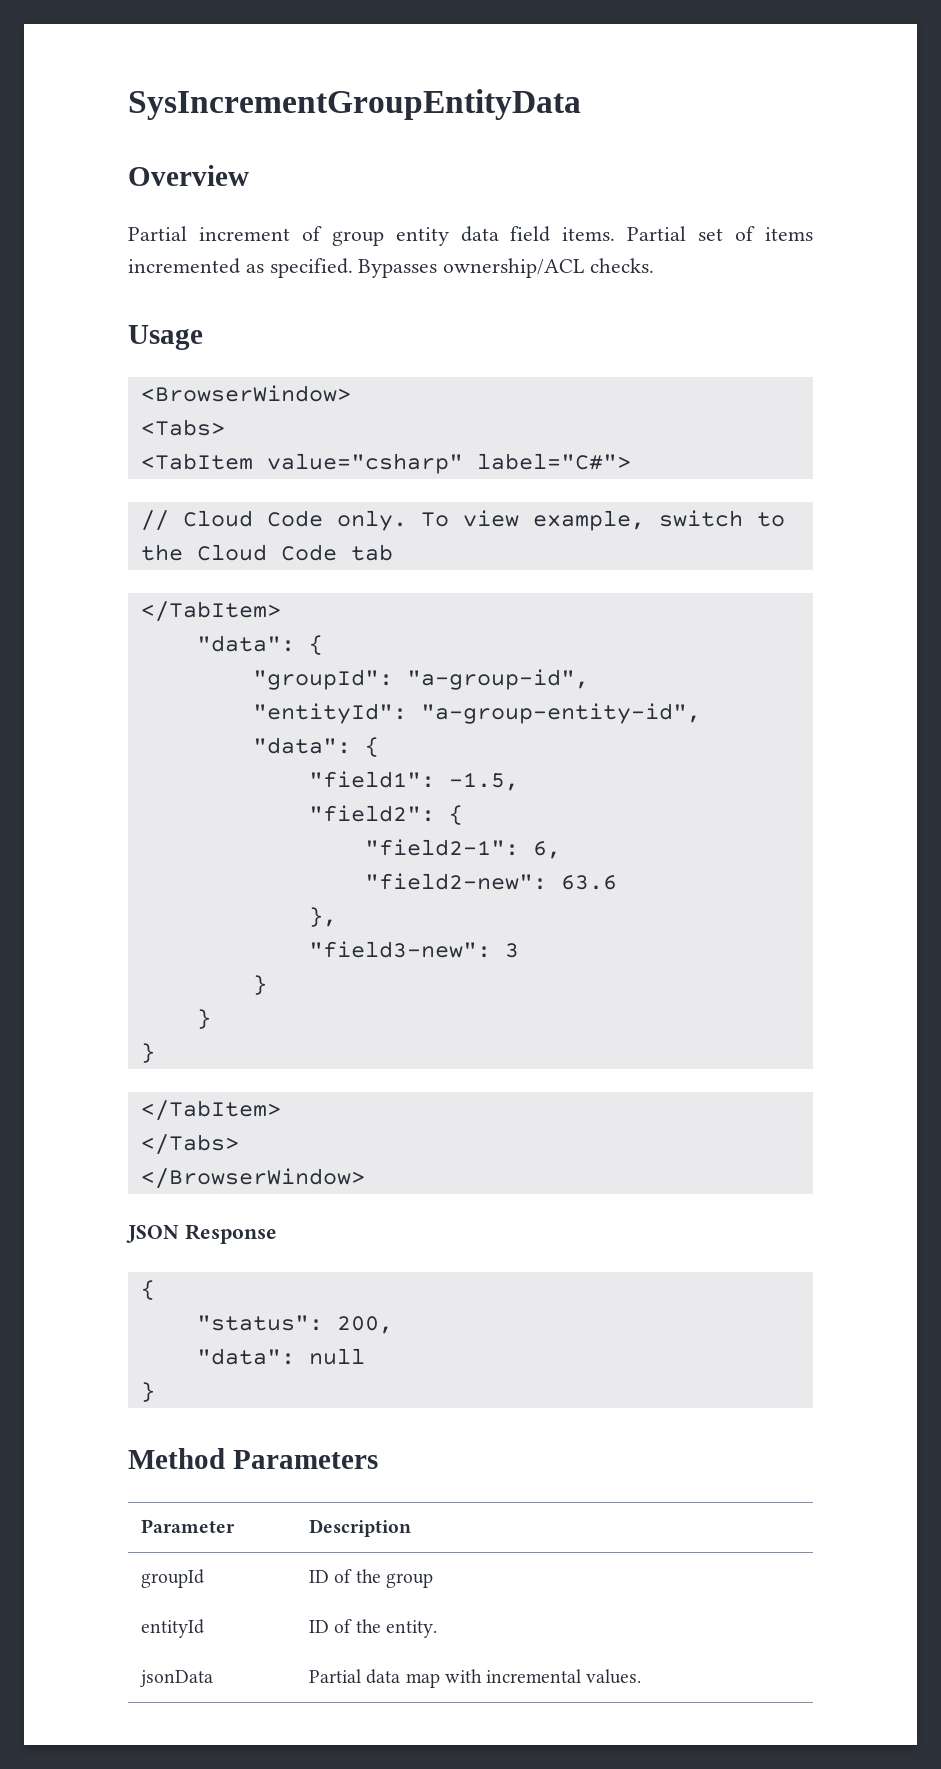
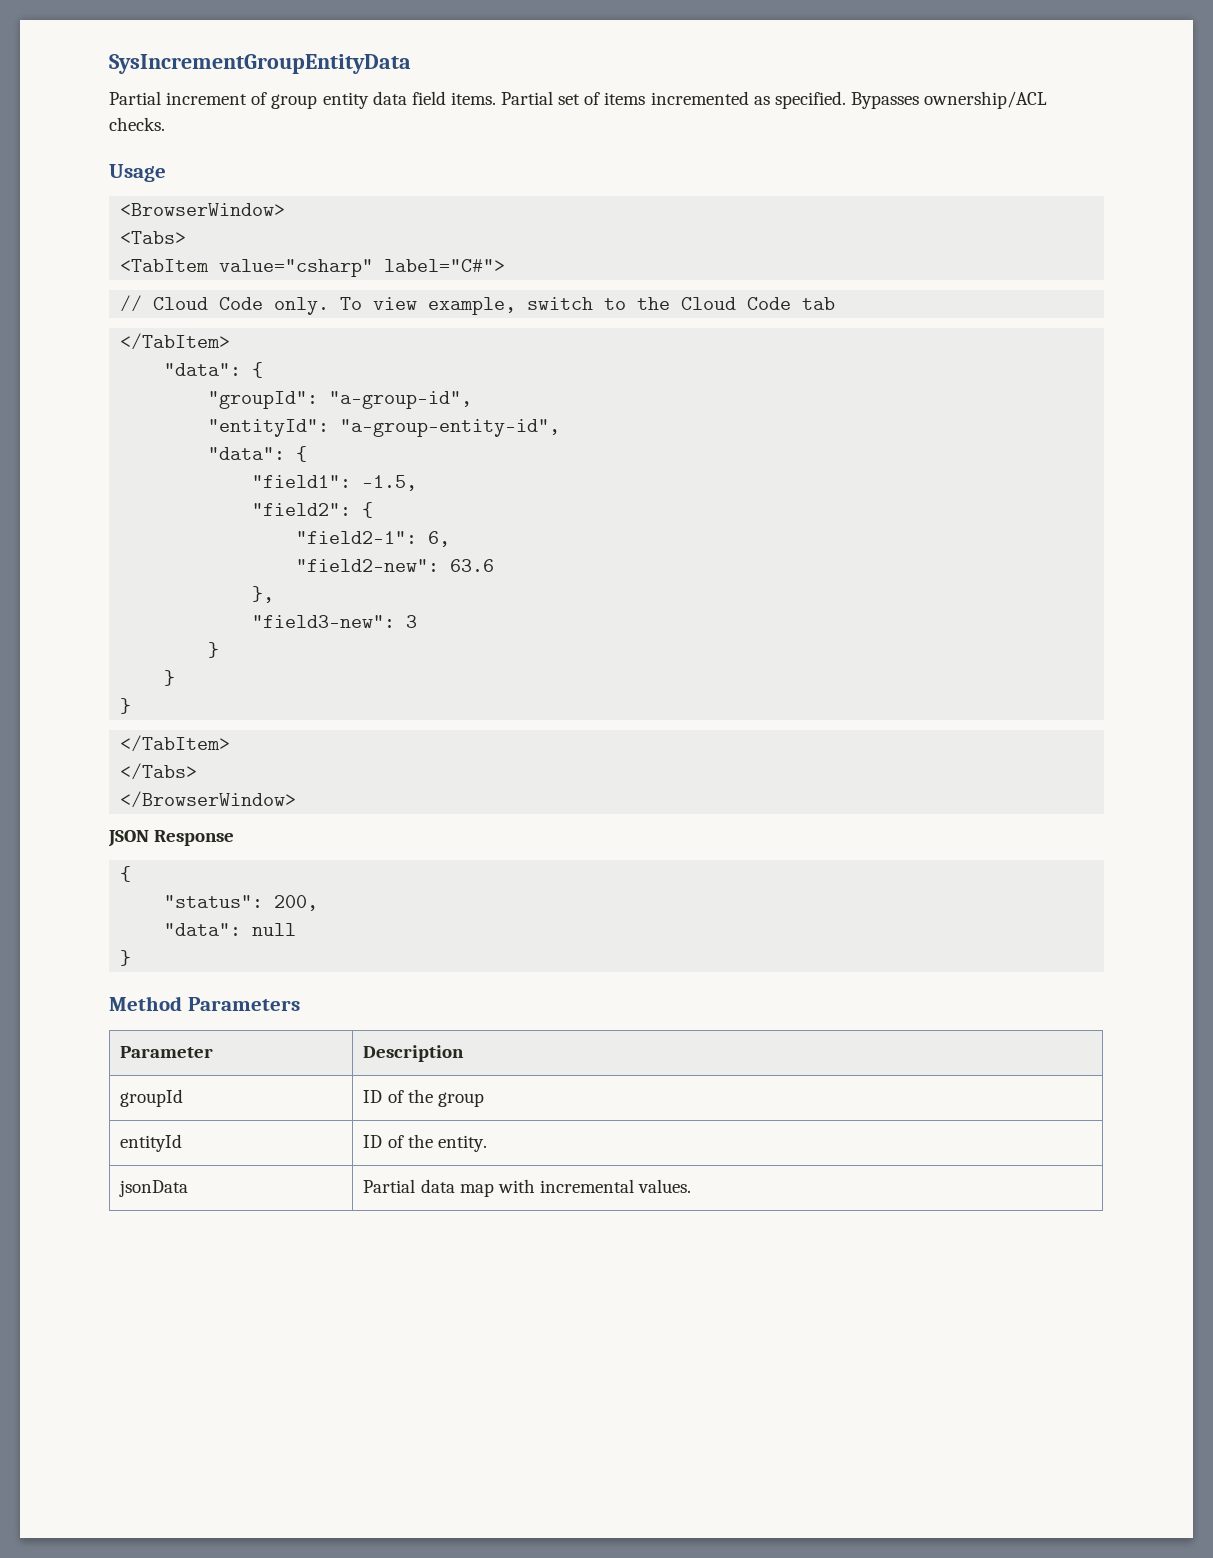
- Overview

